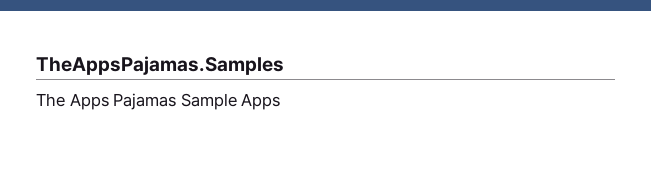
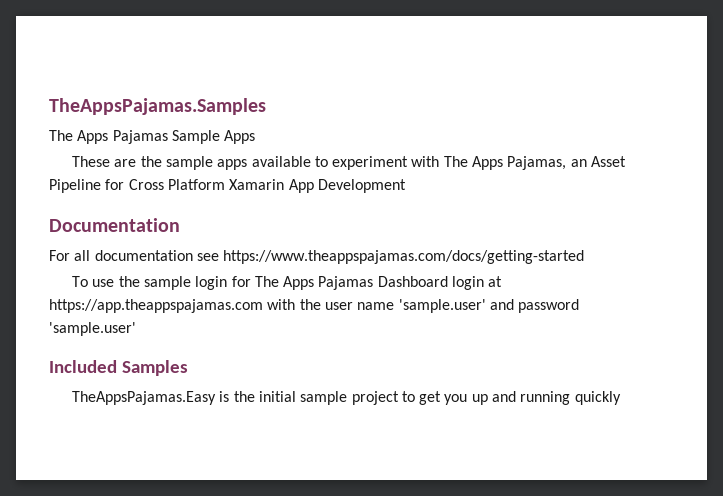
+ These are the sample apps available to experiment with The Apps Pajamas, an Asset Pipeline for Cross Platform Xamarin App Development
+ Documentation
+ For all documentation see https://www.theappspajamas.com/docs/getting-started
+ To use the sample login for The Apps Pajamas Dashboard login at https://app.theappspajamas.com with the user name 'sample.user' and password 'sample.user'
+ Included Samples
+ TheAppsPajamas.Easy is the initial sample project to get you up and running quickly

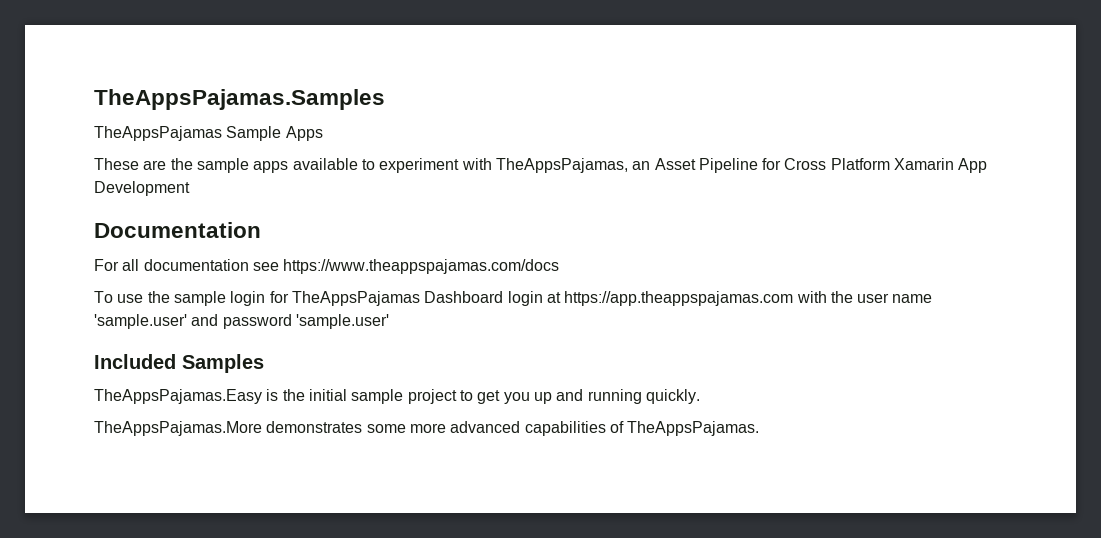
- The Apps Pajamas Sample Apps
+ TheAppsPajamas Sample Apps
- These are the sample apps available to experiment with The Apps Pajamas, an Asset Pipeline for Cross Platform Xamarin App Development
+ These are the sample apps available to experiment with TheAppsPajamas, an Asset Pipeline for Cross Platform Xamarin App Development
- For all documentation see https://www.theappspajamas.com/docs/getting-started
+ For all documentation see https://www.theappspajamas.com/docs
- To use the sample login for The Apps Pajamas Dashboard login at https://app.theappspajamas.com with the user name 'sample.user' and password 'sample.user'
+ To use the sample login for TheAppsPajamas Dashboard login at https://app.theappspajamas.com with the user name 'sample.user' and password 'sample.user'
- TheAppsPajamas.Easy is the initial sample project to get you up and running quickly
+ TheAppsPajamas.Easy is the initial sample project to get you up and running quickly.
+ TheAppsPajamas.More demonstrates some more advanced capabilities of TheAppsPajamas.

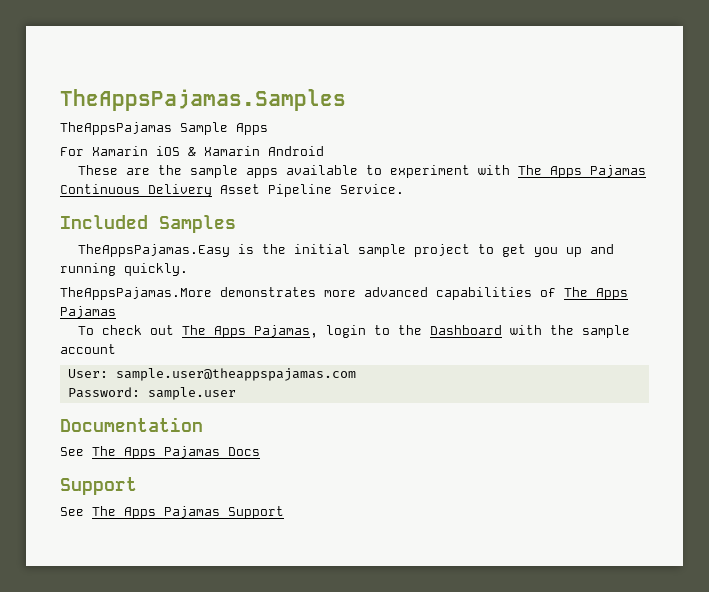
+ For Xamarin iOS & Xamarin Android
- These are the sample apps available to experiment with TheAppsPajamas, an Asset Pipeline for Cross Platform Xamarin App Development
- Documentation
- For all documentation see https://www.theappspajamas.com/docs
- To use the sample login for TheAppsPajamas Dashboard login at https://app.theappspajamas.com with the user name 'sample.user' and password 'sample.user'
+ These are the sample apps available to experiment with The Apps Pajamas Continuous Delivery Asset Pipeline Service.
- TheAppsPajamas.More demonstrates some more advanced capabilities of TheAppsPajamas.
+ TheAppsPajamas.More demonstrates more advanced capabilities of The Apps Pajamas
+ To check out The Apps Pajamas, login to the Dashboard with the sample account
+ User: sample.user@theappspajamas.com
+ Password: sample.user
+ Documentation
+ See The Apps Pajamas Docs
+ Support
+ See The Apps Pajamas Support

